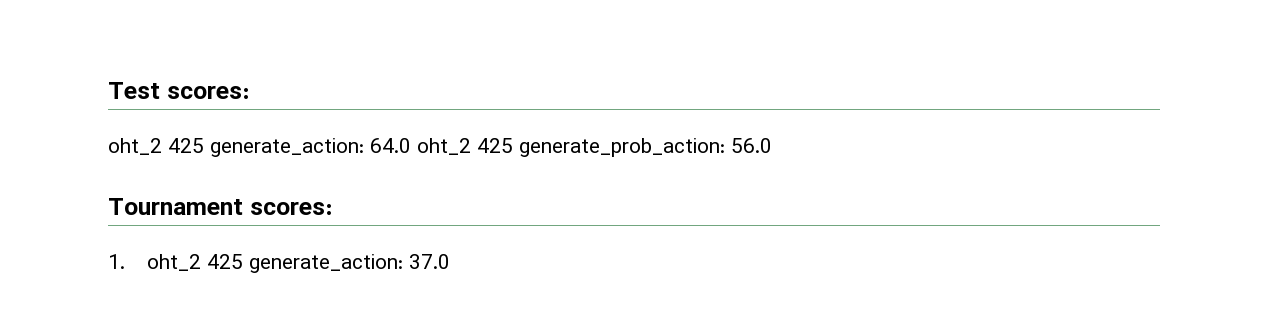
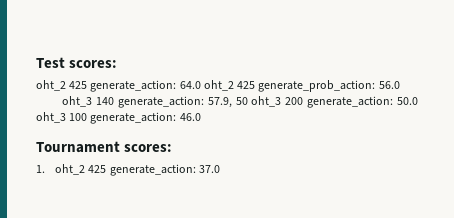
+ oht_3 140 generate_action: 57.9, 50 oht_3 200 generate_action: 50.0 oht_3 100 generate_action: 46.0

